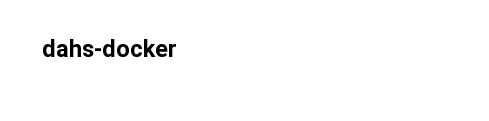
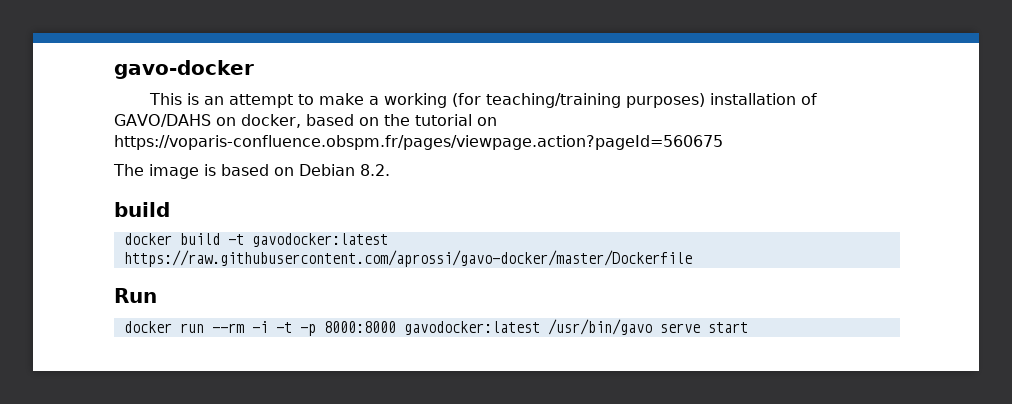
- dahs-docker
+ gavo-docker
+ This is an attempt to make a working (for teaching/training purposes) installation of GAVO/DAHS on docker, based on the tutorial on https://voparis-confluence.obspm.fr/pages/viewpage.action?pageId=560675
+ The image is based on Debian 8.2.
+ build
+ docker build -t gavodocker:latest https://raw.githubusercontent.com/aprossi/gavo-docker/master/Dockerfile
+ Run
+ docker run --rm -i -t -p 8000:8000 gavodocker:latest /usr/bin/gavo serve start

